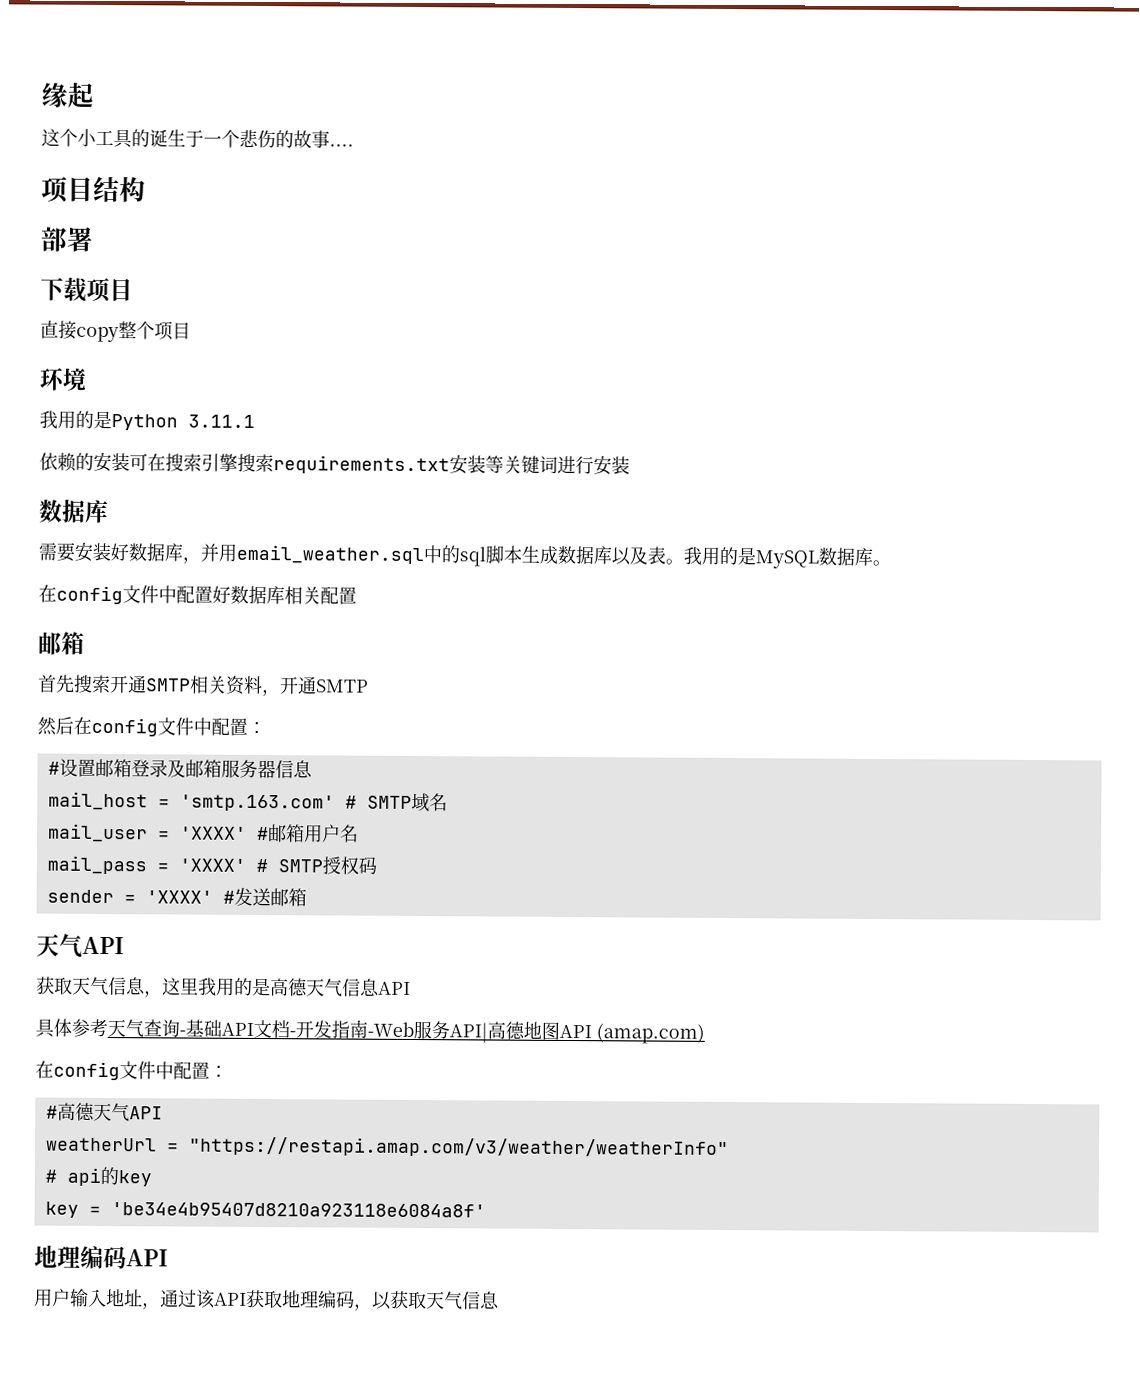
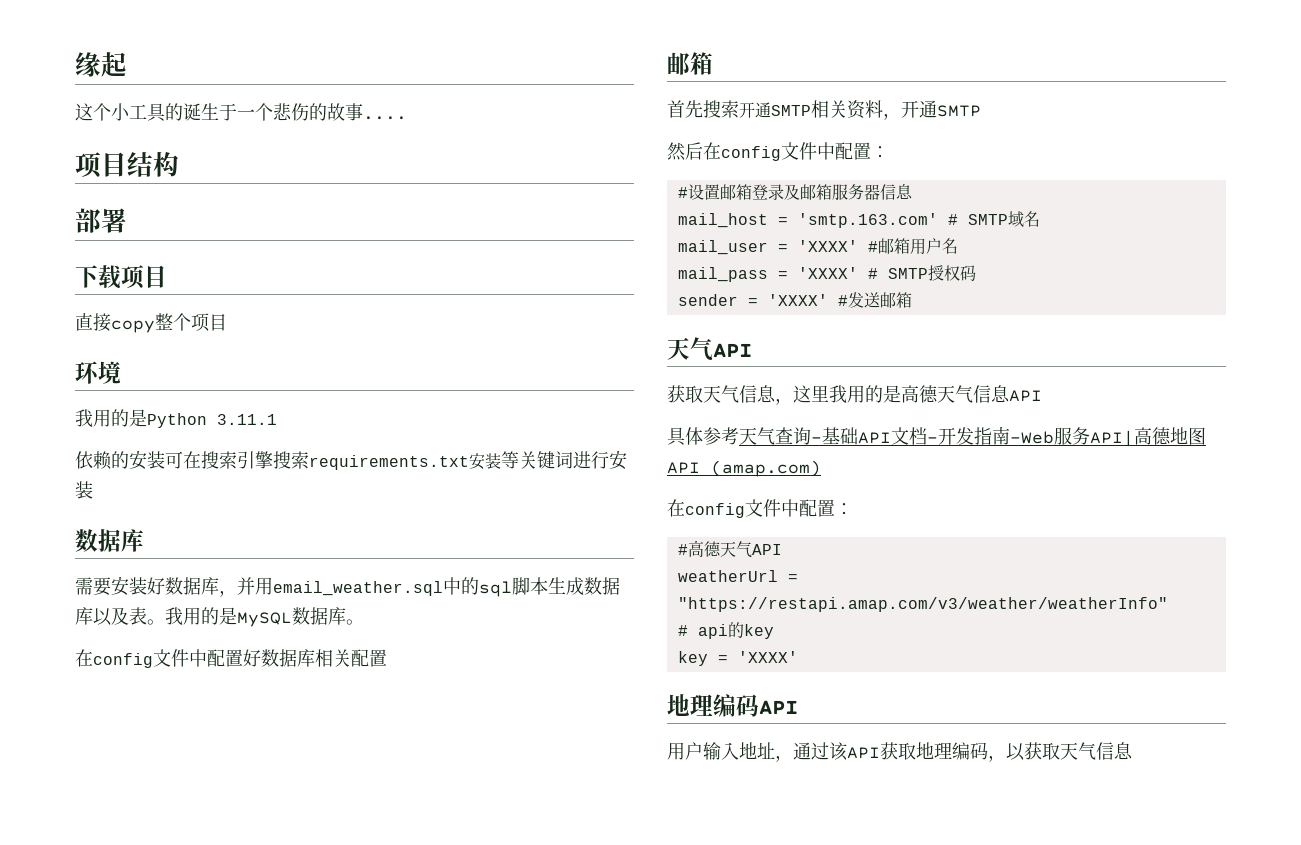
- key = 'be34e4b95407d8210a923118e6084a8f'
+ key = 'XXXX'

